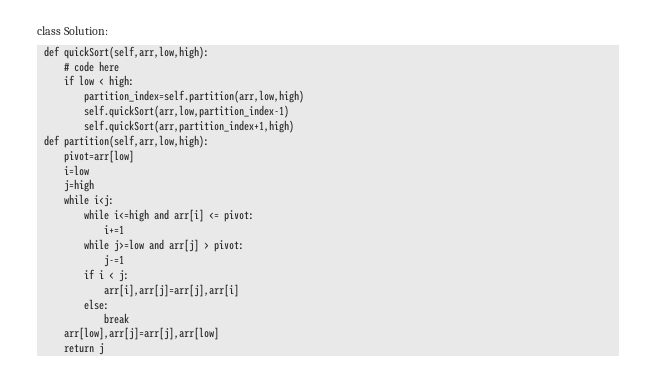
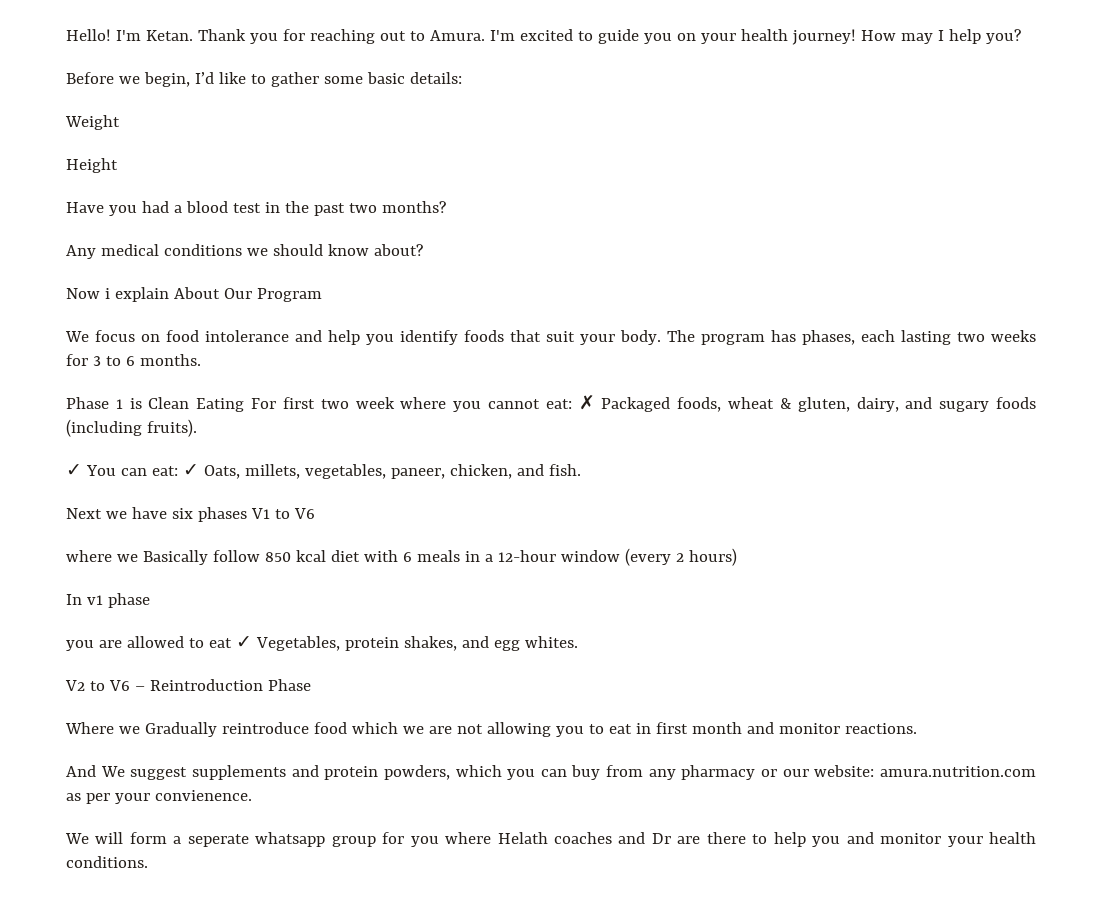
- class Solution:
- def quickSort(self,arr,low,high):
- # code here
- if low < high:
- partition_index=self.partition(arr,low,high)
- self.quickSort(arr,low,partition_index-1)
- self.quickSort(arr,partition_index+1,high)
- def partition(self,arr,low,high):
- pivot=arr[low]
- i=low
- j=high
- while i<j:
- while i<=high and arr[i] <= pivot:
- i+=1
- while j>=low and arr[j] > pivot:
- j-=1
- if i < j:
- arr[i],arr[j]=arr[j],arr[i]
- else:
- break
- arr[low],arr[j]=arr[j],arr[low]
- return j
+ Hello! I'm Ketan. Thank you for reaching out to Amura. I'm excited to guide you on your health journey! How may I help you?
+ Before we begin, I’d like to gather some basic details:
+ Weight
+ Height
+ Have you had a blood test in the past two months?
+ Any medical conditions we should know about?
+ Now i explain About Our Program
+ We focus on food intolerance and help you identify foods that suit your body. The program has phases, each lasting two weeks for 3 to 6 months.
+ Phase 1 is Clean Eating For first two week where you cannot eat: ✗ Packaged foods, wheat & gluten, dairy, and sugary foods (including fruits).
+ ✓ You can eat: ✓ Oats, millets, vegetables, paneer, chicken, and fish.
+ Next we have six phases V1 to V6
+ where we Basically follow 850 kcal diet with 6 meals in a 12-hour window (every 2 hours)
+ In v1 phase
+ you are allowed to eat ✓ Vegetables, protein shakes, and egg whites.
+ V2 to V6 – Reintroduction Phase
+ Where we Gradually reintroduce food which we are not allowing you to eat in first month and monitor reactions.
+ And We suggest supplements and protein powders, which you can buy from any pharmacy or our website: amura.nutrition.com as per your convienence.
+ We will form a seperate whatsapp group for you where Helath coaches and Dr are there to help you and monitor your health conditions.

